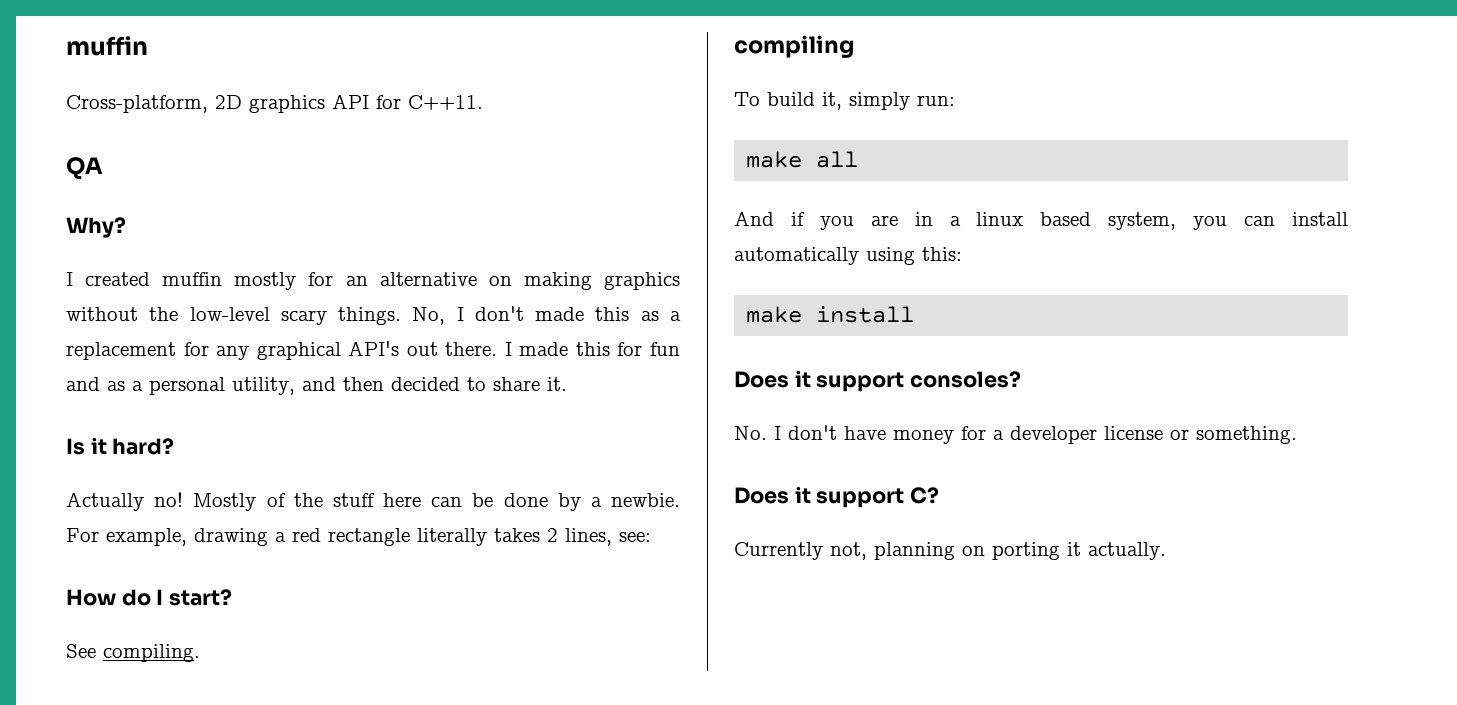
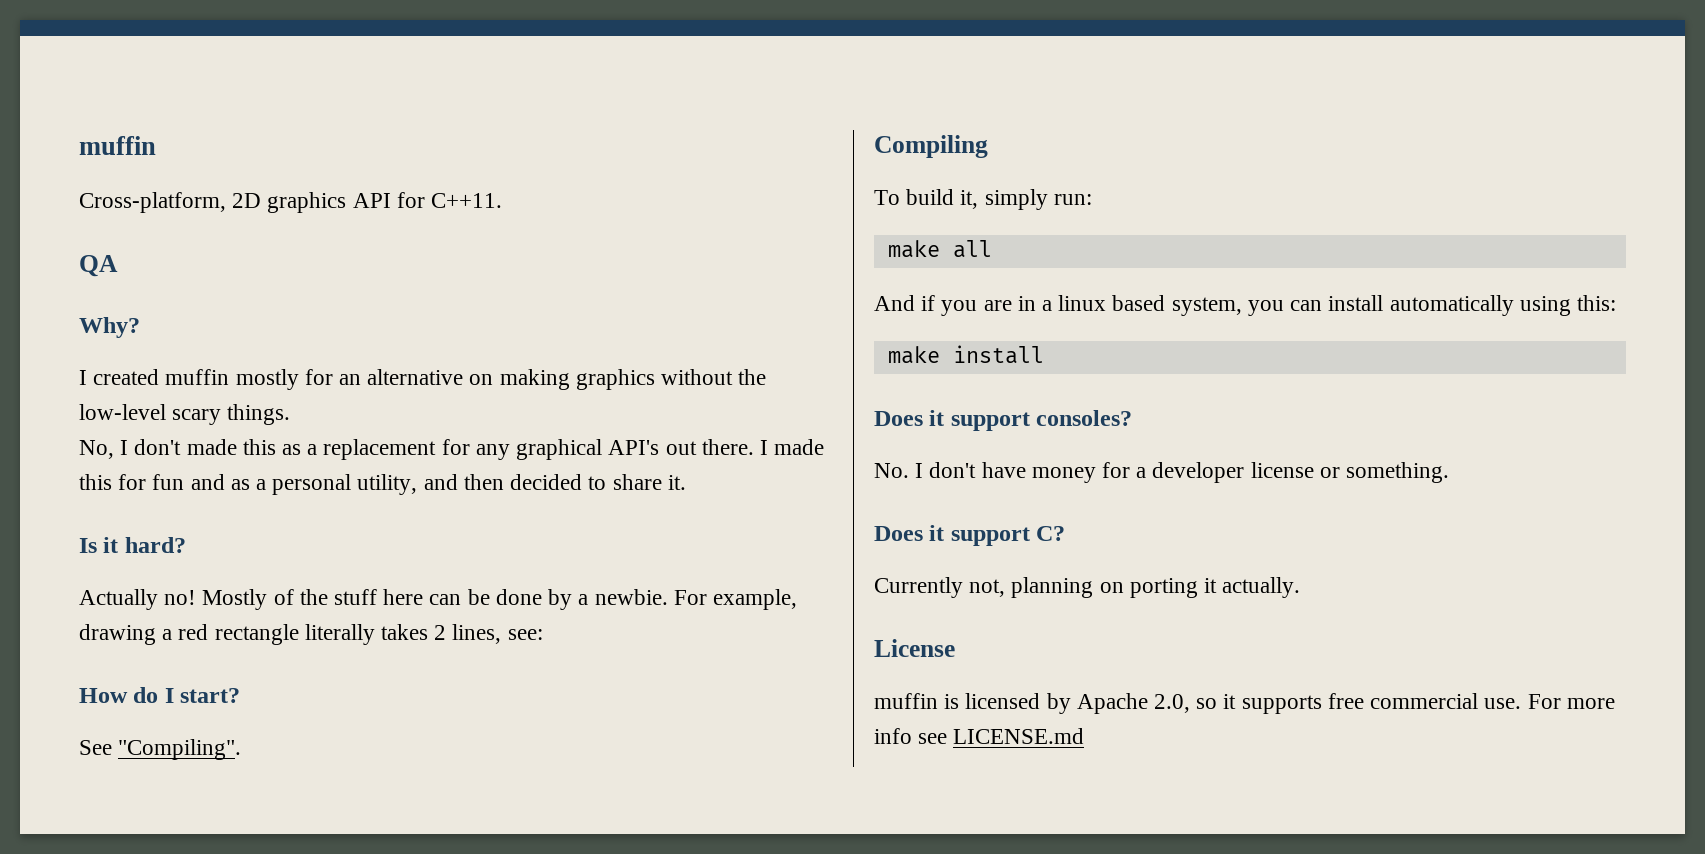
- I created muffin mostly for an alternative on making graphics without the low-level scary things. No, I don't made this as a replacement for any graphical API's out there.
+ I created muffin mostly for an alternative on making graphics without the low-level scary things.
+ No, I don't made this as a replacement for any graphical API's out there.
- See compiling.
- compiling
+ See "Compiling".
+ Compiling
+ License
+ muffin is licensed by Apache 2.0, so it supports free commercial use. For more info see LICENSE.md

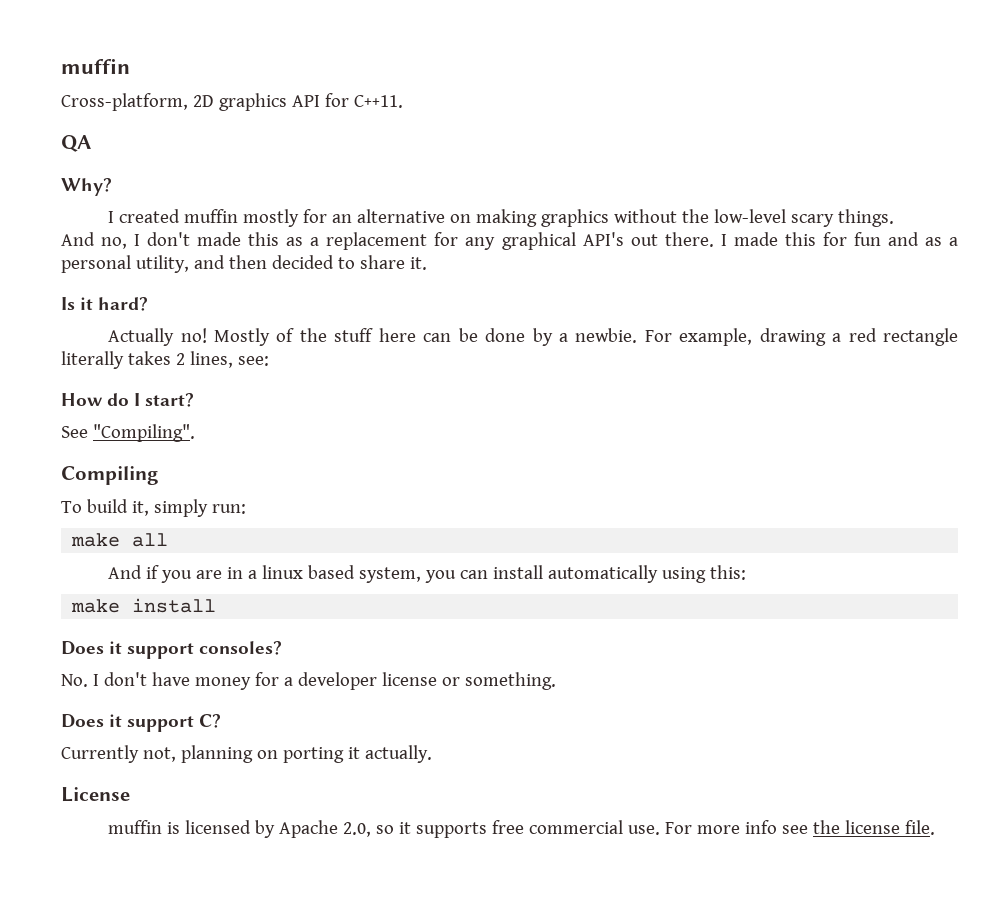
- No, I don't made this as a replacement for any graphical API's out there.
+ And no, I don't made this as a replacement for any graphical API's out there.
- For more info see LICENSE.md
+ For more info see the license file.

